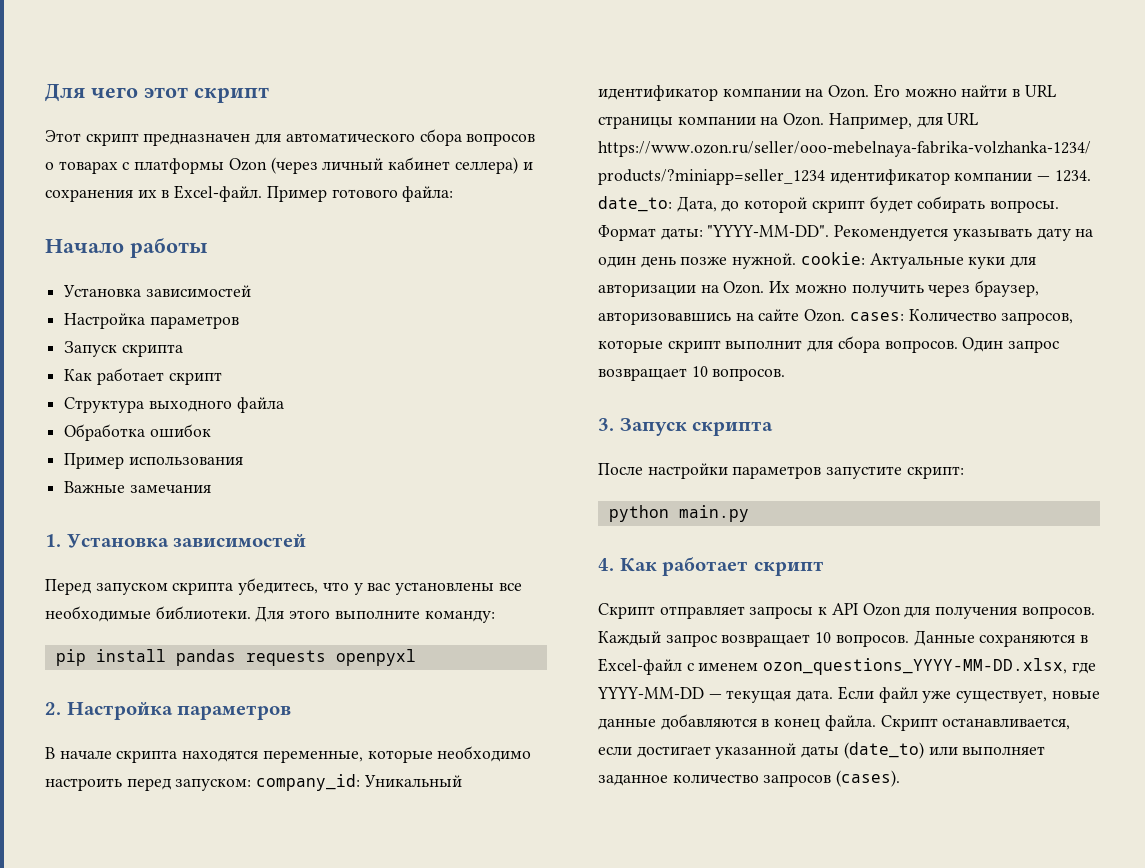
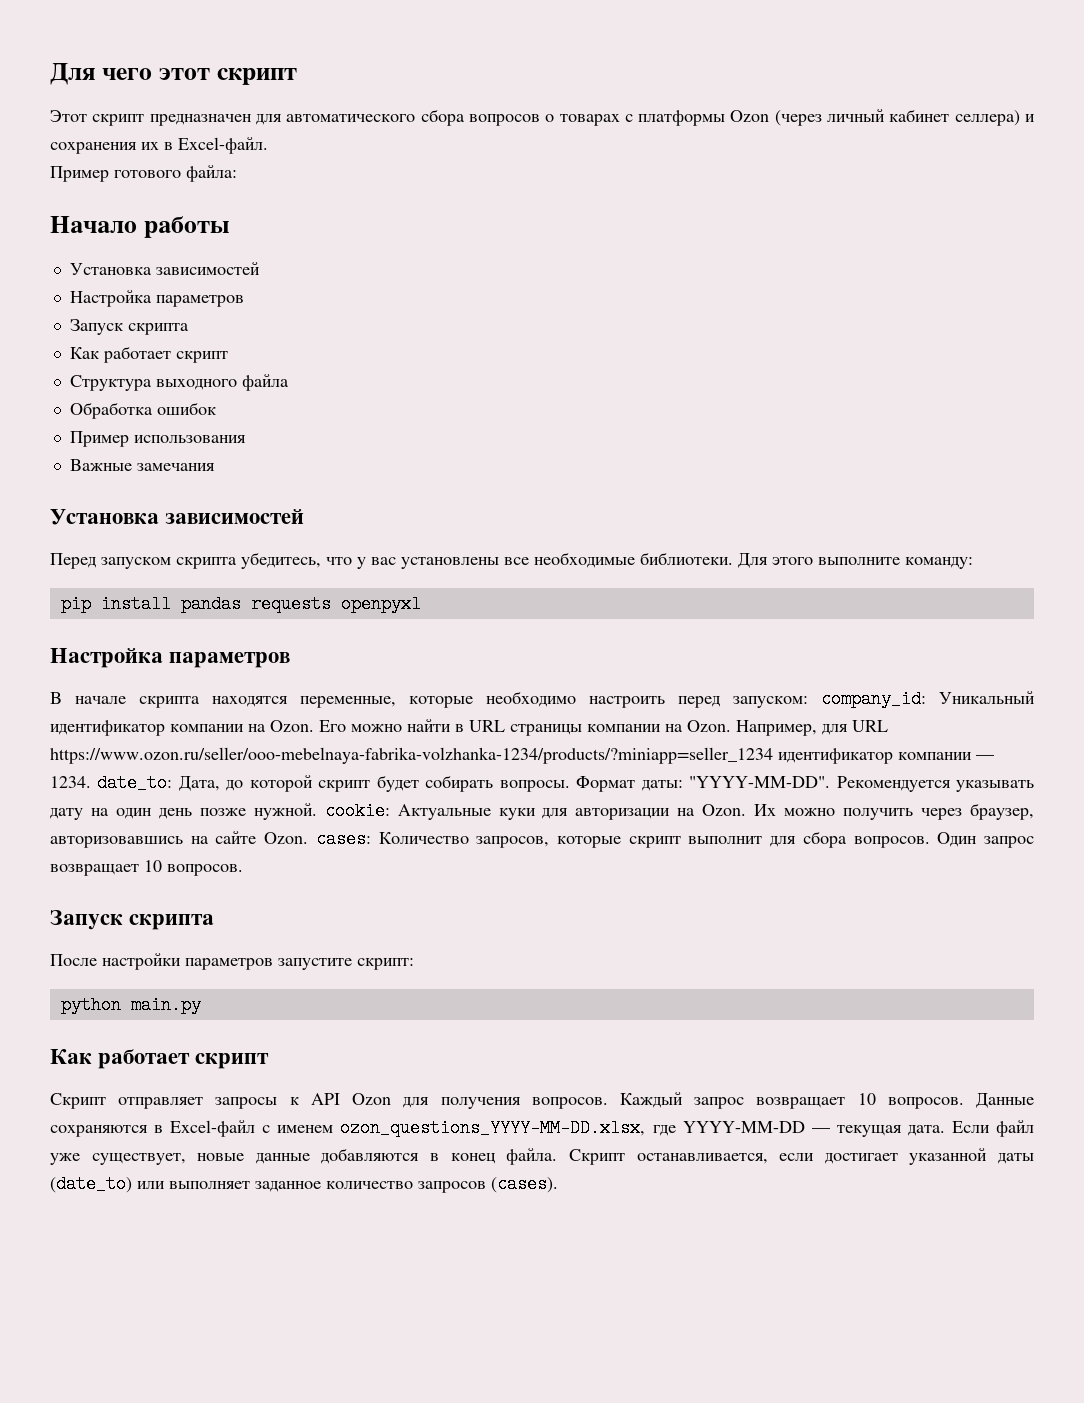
- Этот скрипт предназначен для автоматического сбора вопросов о товарах с платформы Ozon (через личный кабинет селлера) и сохранения их в Excel-файл. Пример готового файла:
+ Этот скрипт предназначен для автоматического сбора вопросов о товарах с платформы Ozon (через личный кабинет селлера) и сохранения их в Excel-файл.
+ Пример готового файла:
  Важные замечания
- 1. Установка зависимостей
+ Установка зависимостей
  pip install pandas requests openpyxl
- 2. Настройка параметров
+ Настройка параметров
  Один запрос возвращает 10 вопросов.
- 3. Запуск скрипта
+ Запуск скрипта
  python main.py
- 4. Как работает скрипт
+ Как работает скрипт

